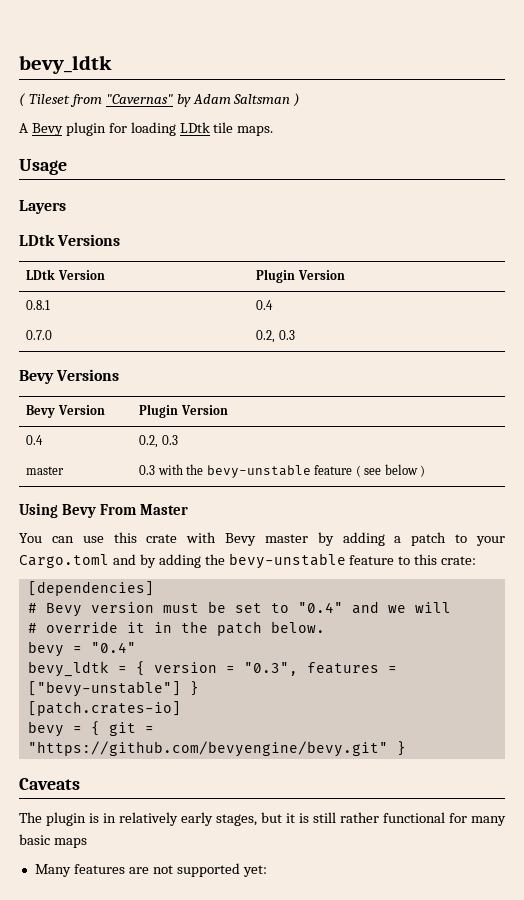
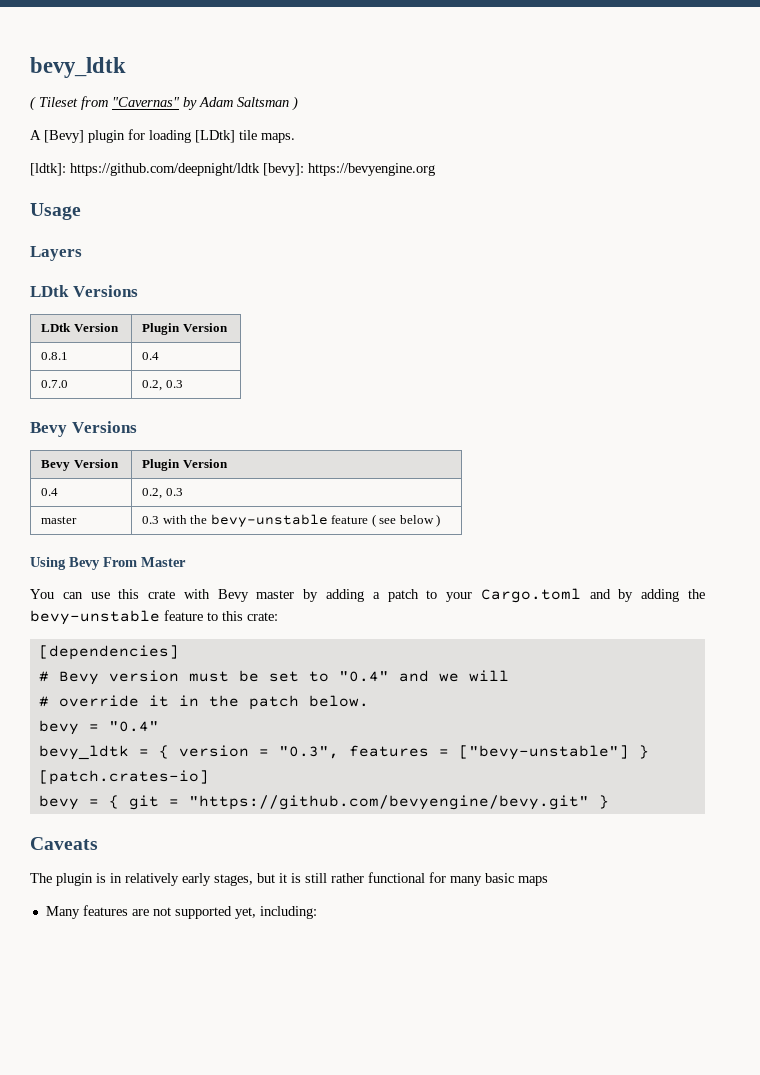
- A Bevy plugin for loading LDtk tile maps.
+ A [Bevy] plugin for loading [LDtk] tile maps.
+ [ldtk]: https://github.com/deepnight/ldtk [bevy]: https://bevyengine.org
- Many features are not supported yet:
+ Many features are not supported yet, including:

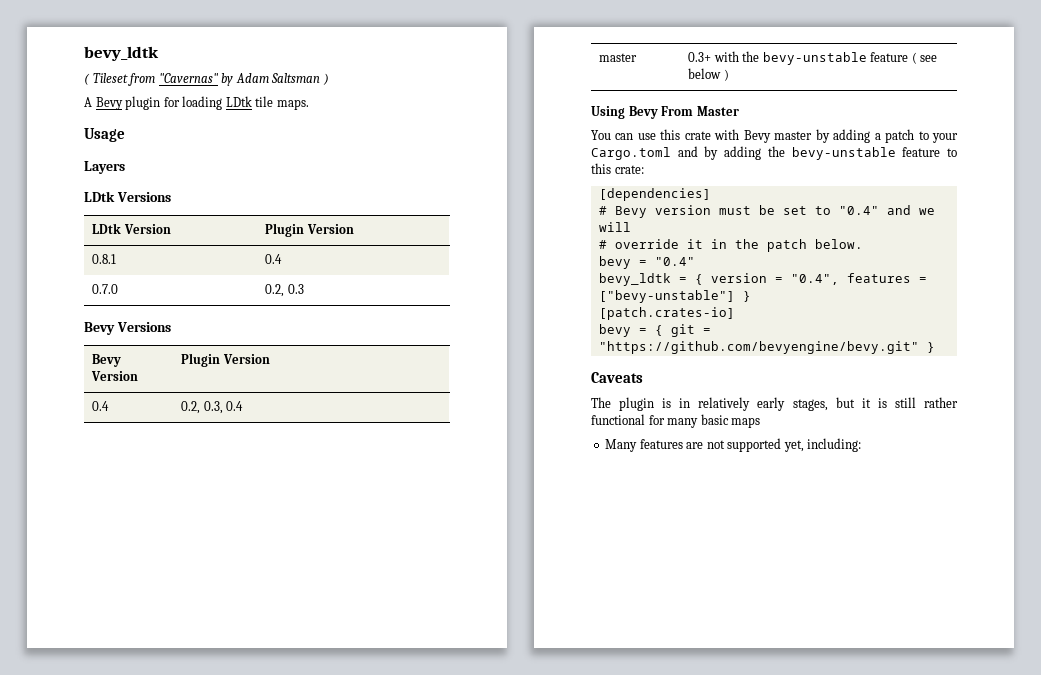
- A [Bevy] plugin for loading [LDtk] tile maps.
+ A Bevy plugin for loading LDtk tile maps.
- [ldtk]: https://github.com/deepnight/ldtk [bevy]: https://bevyengine.org
- 0.4 | 0.2, 0.3
+ 0.4 | 0.2, 0.3, 0.4
- master | 0.3 with the bevy-unstable feature ( see below )
+ master | 0.3+ with the bevy-unstable feature ( see below )
- bevy_ldtk = { version = "0.3", features = ["bevy-unstable"] }
+ bevy_ldtk = { version = "0.4", features = ["bevy-unstable"] }

